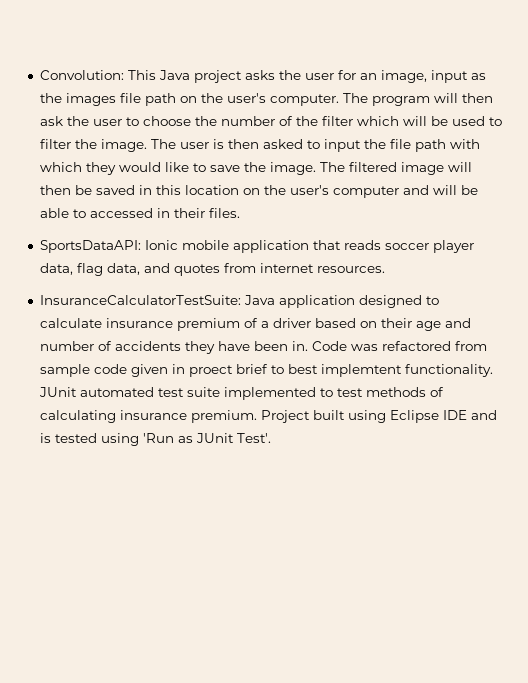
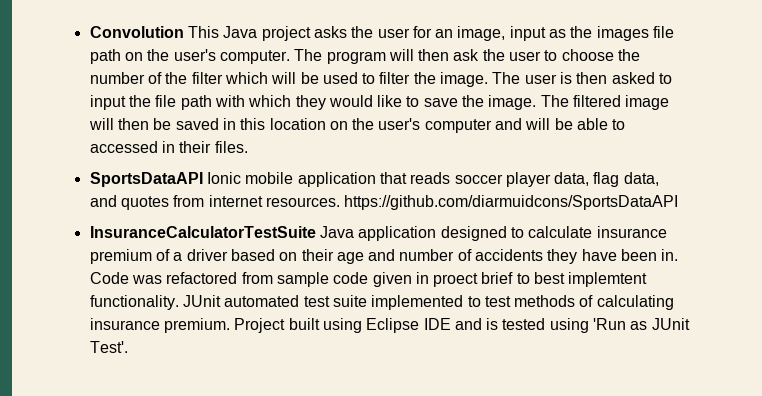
- Convolution: This Java project asks the user for an image, input as the images file path on the user's computer.
+ Convolution This Java project asks the user for an image, input as the images file path on the user's computer.
- SportsDataAPI: Ionic mobile application that reads soccer player data, flag data, and quotes from internet resources.
- InsuranceCalculatorTestSuite: Java application designed to calculate insurance premium of a driver based on their age and number of accidents they have been in.
+ SportsDataAPI Ionic mobile application that reads soccer player data, flag data, and quotes from internet resources. https://github.com/diarmuidcons/SportsDataAPI
+ InsuranceCalculatorTestSuite Java application designed to calculate insurance premium of a driver based on their age and number of accidents they have been in.

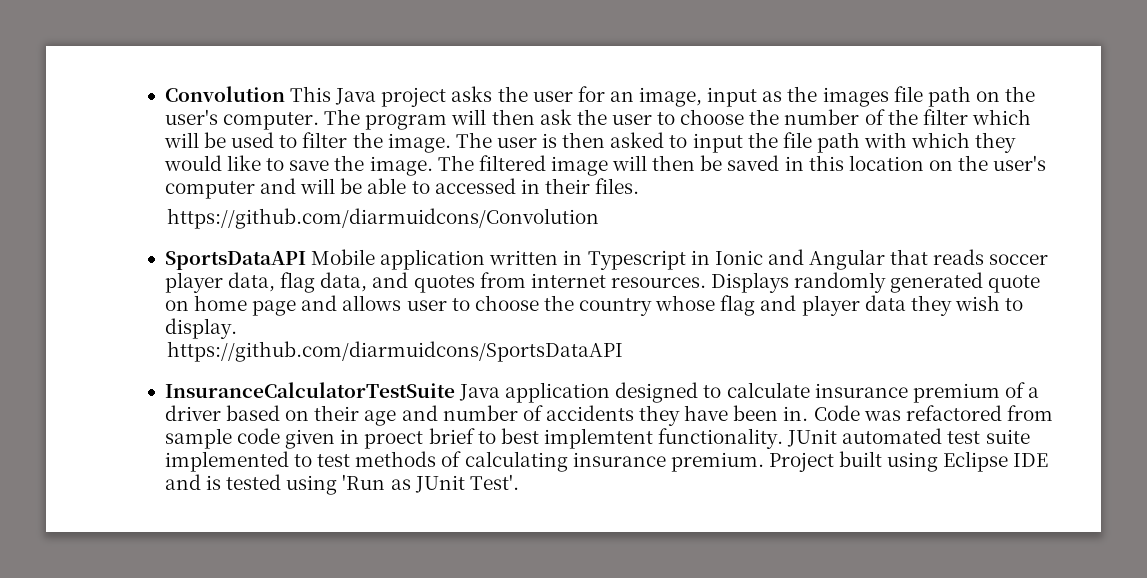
+ https://github.com/diarmuidcons/Convolution
- SportsDataAPI Ionic mobile application that reads soccer player data, flag data, and quotes from internet resources. https://github.com/diarmuidcons/SportsDataAPI
+ SportsDataAPI Mobile application written in Typescript in Ionic and Angular that reads soccer player data, flag data, and quotes from internet resources. Displays randomly generated quote on home page and allows user to choose the country whose flag and player data they wish to display.
+ https://github.com/diarmuidcons/SportsDataAPI

